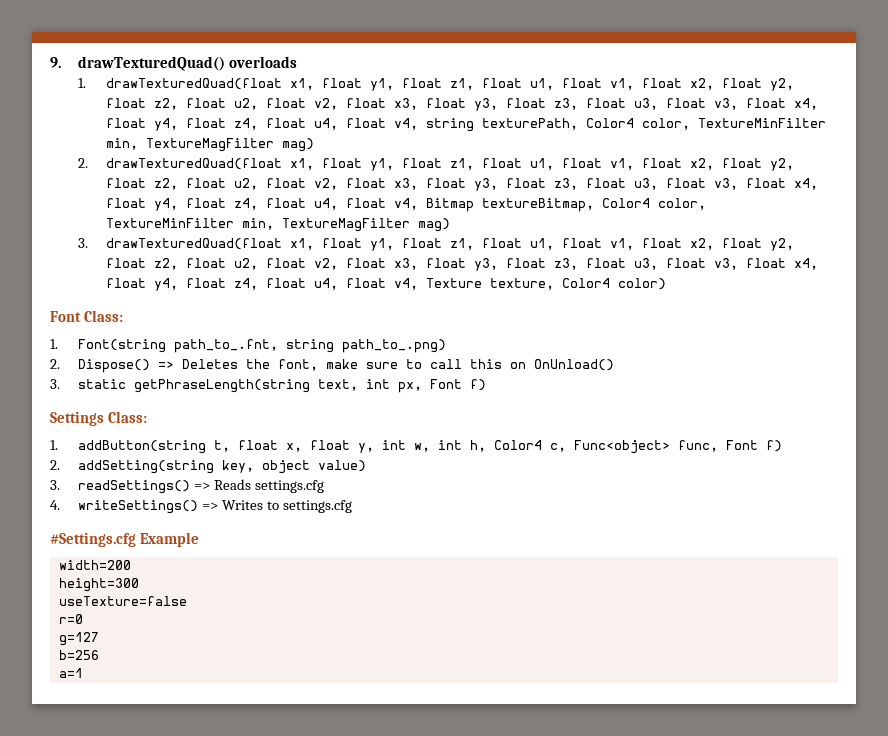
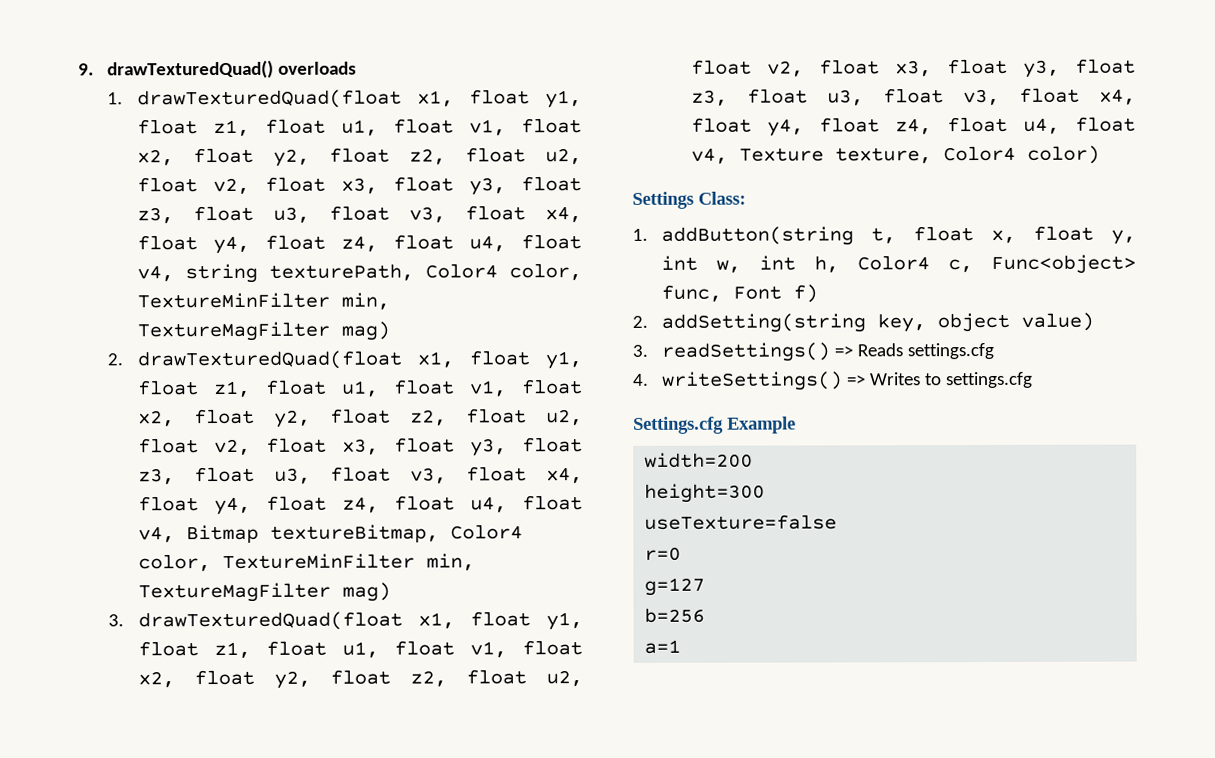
- Font Class:
- 1. Font(string path_to_.fnt, string path_to_.png)
- 2. Dispose() => Deletes the font, make sure to call this on OnUnload()
- 3. static getPhraseLength(string text, int px, Font f)
- #Settings.cfg Example
+ Settings.cfg Example

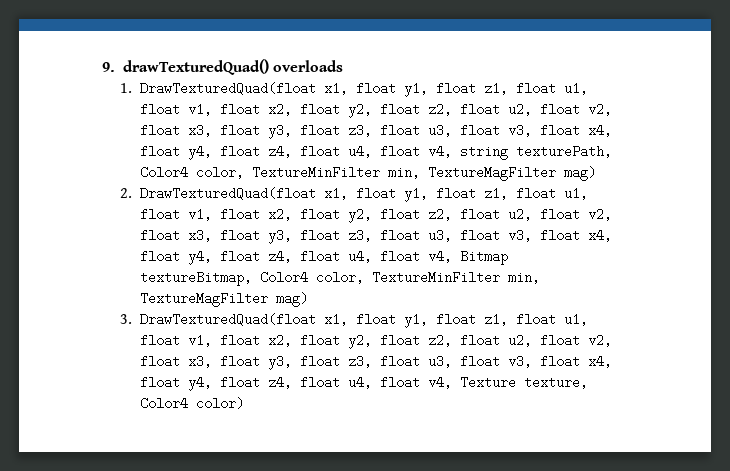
- 1. drawTexturedQuad(float x1, float y1, float z1, float u1, float v1, float x2, float y2, float z2, float u2, float v2, float x3, float y3, float z3, float u3, float v3, float x4, float y4, float z4, float u4, float v4, string texturePath, Color4 color, TextureMinFilter min, TextureMagFilter mag)
+ 1. DrawTexturedQuad(float x1, float y1, float z1, float u1, float v1, float x2, float y2, float z2, float u2, float v2, float x3, float y3, float z3, float u3, float v3, float x4, float y4, float z4, float u4, float v4, string texturePath, Color4 color, TextureMinFilter min, TextureMagFilter mag)
- 2. drawTexturedQuad(float x1, float y1, float z1, float u1, float v1, float x2, float y2, float z2, float u2, float v2, float x3, float y3, float z3, float u3, float v3, float x4, float y4, float z4, float u4, float v4, Bitmap textureBitmap, Color4 color, TextureMinFilter min, TextureMagFilter mag)
+ 2. DrawTexturedQuad(float x1, float y1, float z1, float u1, float v1, float x2, float y2, float z2, float u2, float v2, float x3, float y3, float z3, float u3, float v3, float x4, float y4, float z4, float u4, float v4, Bitmap textureBitmap, Color4 color, TextureMinFilter min, TextureMagFilter mag)
- 3. drawTexturedQuad(float x1, float y1, float z1, float u1, float v1, float x2, float y2, float z2, float u2, float v2, float x3, float y3, float z3, float u3, float v3, float x4, float y4, float z4, float u4, float v4, Texture texture, Color4 color)
+ 3. DrawTexturedQuad(float x1, float y1, float z1, float u1, float v1, float x2, float y2, float z2, float u2, float v2, float x3, float y3, float z3, float u3, float v3, float x4, float y4, float z4, float u4, float v4, Texture texture, Color4 color)
- Settings Class:
- 1. addButton(string t, float x, float y, int w, int h, Color4 c, Func<object> func, Font f)
- 2. addSetting(string key, object value)
- 3. readSettings() => Reads settings.cfg
- 4. writeSettings() => Writes to settings.cfg
- Settings.cfg Example
- width=200
- height=300
- useTexture=false
- r=0
- g=127
- b=256
- a=1

